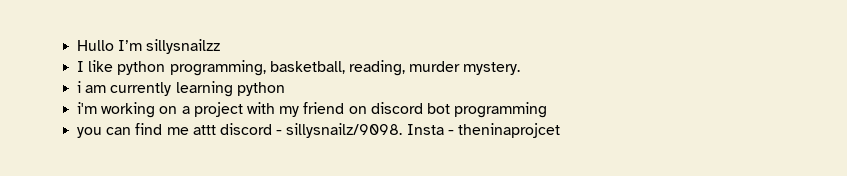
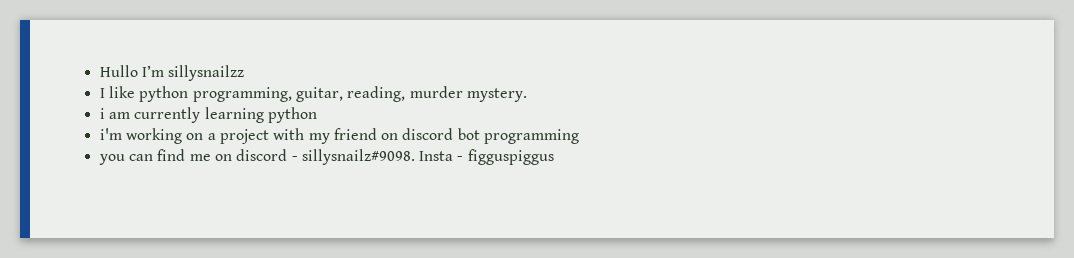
- I like python programming, basketball, reading, murder mystery.
+ I like python programming, guitar, reading, murder mystery.
- you can find me attt discord - sillysnailz/9098.
+ you can find me on discord - sillysnailz#9098.
- Insta - theninaprojcet
+ Insta - figguspiggus

